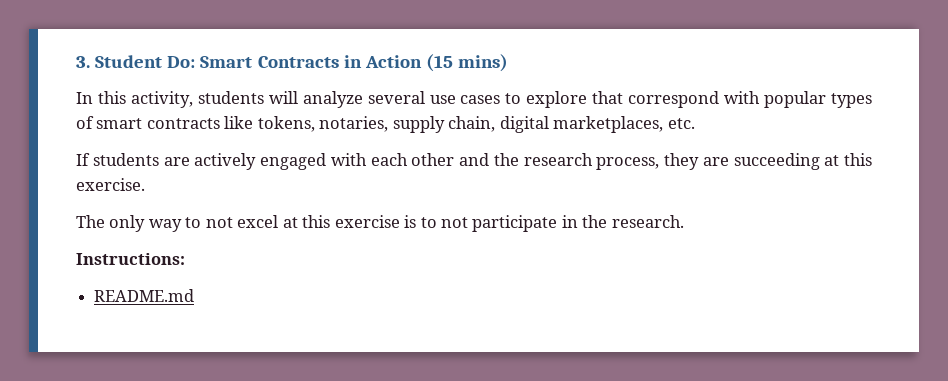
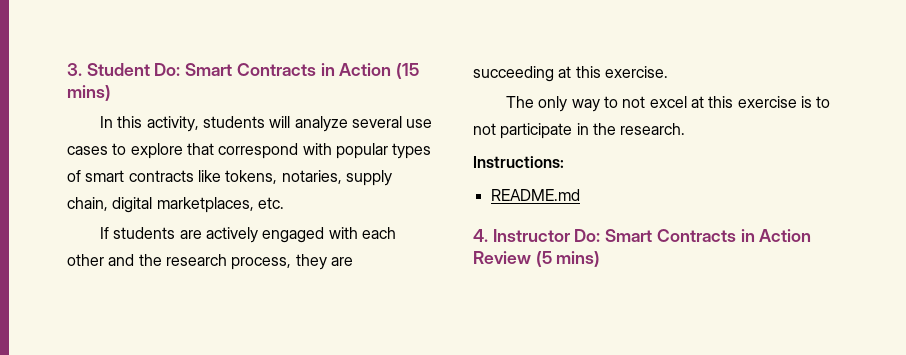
+ 4. Instructor Do: Smart Contracts in Action Review (5 mins)

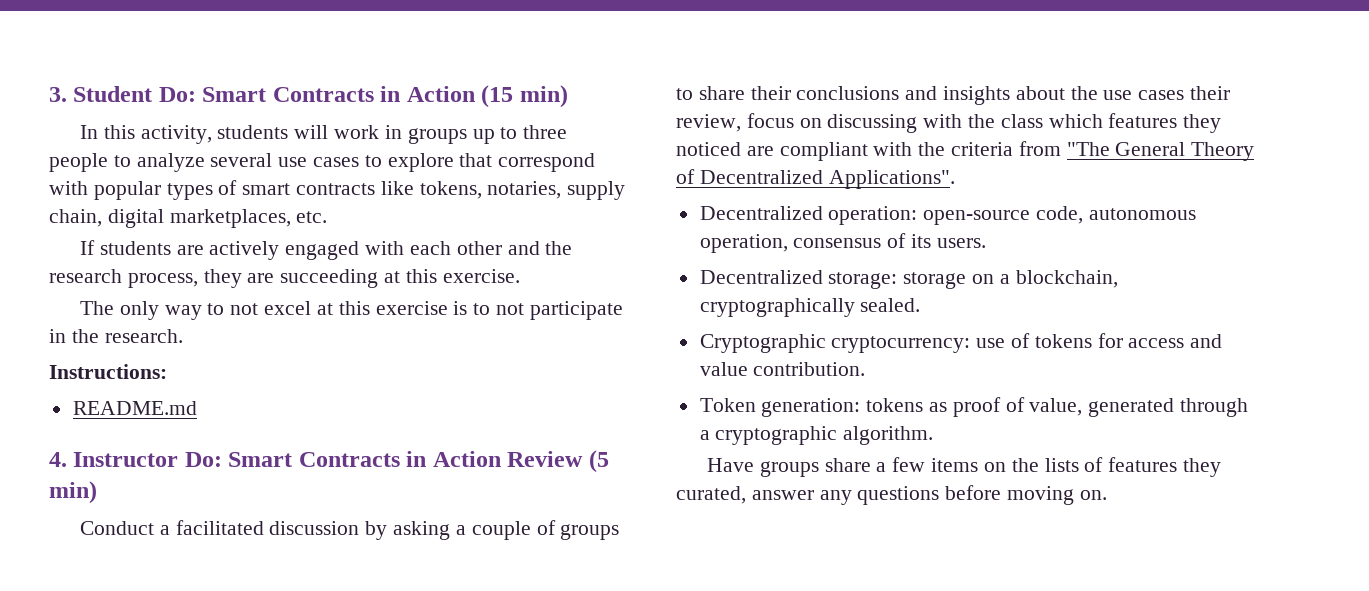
- 3. Student Do: Smart Contracts in Action (15 mins)
+ 3. Student Do: Smart Contracts in Action (15 min)
- In this activity, students will analyze several use cases to explore that correspond with popular types of smart contracts like tokens, notaries, supply chain, digital marketplaces, etc.
+ In this activity, students will work in groups up to three people to analyze several use cases to explore that correspond with popular types of smart contracts like tokens, notaries, supply chain, digital marketplaces, etc.
- 4. Instructor Do: Smart Contracts in Action Review (5 mins)
+ 4. Instructor Do: Smart Contracts in Action Review (5 min)
+ Conduct a facilitated discussion by asking a couple of groups to share their conclusions and insights about the use cases their review, focus on discussing with the class which features they noticed are compliant with the criteria from "The General Theory of Decentralized Applications".
+ Decentralized operation: open-source code, autonomous operation, consensus of its users.
+ Decentralized storage: storage on a blockchain, cryptographically sealed.
+ Cryptographic cryptocurrency: use of tokens for access and value contribution.
+ Token generation: tokens as proof of value, generated through a cryptographic algorithm.
+ Have groups share a few items on the lists of features they curated, answer any questions before moving on.

